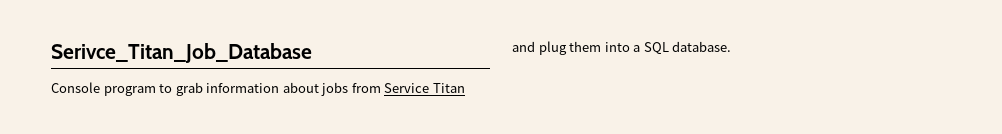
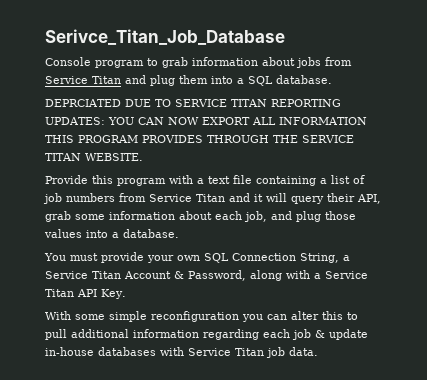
+ DEPRCIATED DUE TO SERVICE TITAN REPORTING UPDATES: YOU CAN NOW EXPORT ALL INFORMATION THIS PROGRAM PROVIDES THROUGH THE SERVICE TITAN WEBSITE.
+ Provide this program with a text file containing a list of job numbers from Service Titan and it will query their API, grab some information about each job, and plug those values into a database.
+ You must provide your own SQL Connection String, a Service Titan Account & Password, along with a Service Titan API Key.
+ With some simple reconfiguration you can alter this to pull additional information regarding each job & update in-house databases with Service Titan job data.

